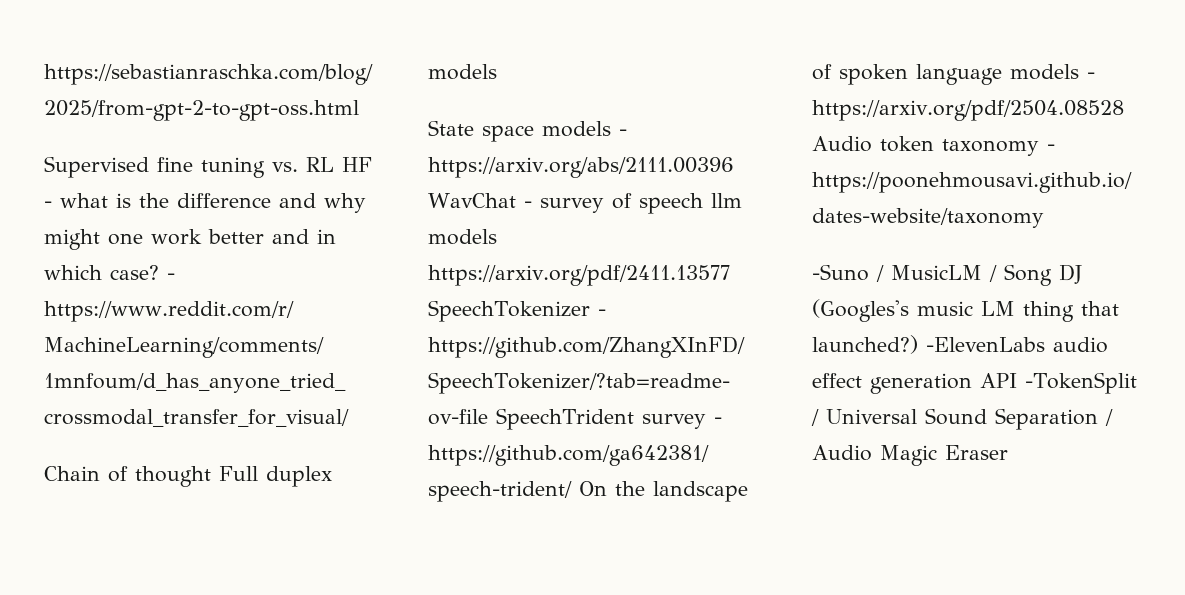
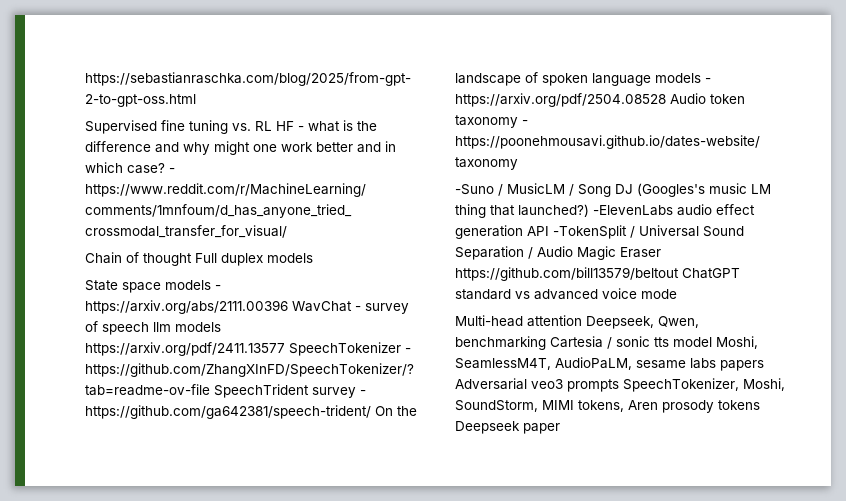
- -ElevenLabs audio effect generation API -TokenSplit / Universal Sound Separation / Audio Magic Eraser
+ -ElevenLabs audio effect generation API -TokenSplit / Universal Sound Separation / Audio Magic Eraser https://github.com/bill13579/beltout ChatGPT standard vs advanced voice mode
+ Multi-head attention Deepseek, Qwen, benchmarking Cartesia / sonic tts model Moshi, SeamlessM4T, AudioPaLM, sesame labs papers Adversarial veo3 prompts SpeechTokenizer, Moshi, SoundStorm, MIMI tokens, Aren prosody tokens Deepseek paper

